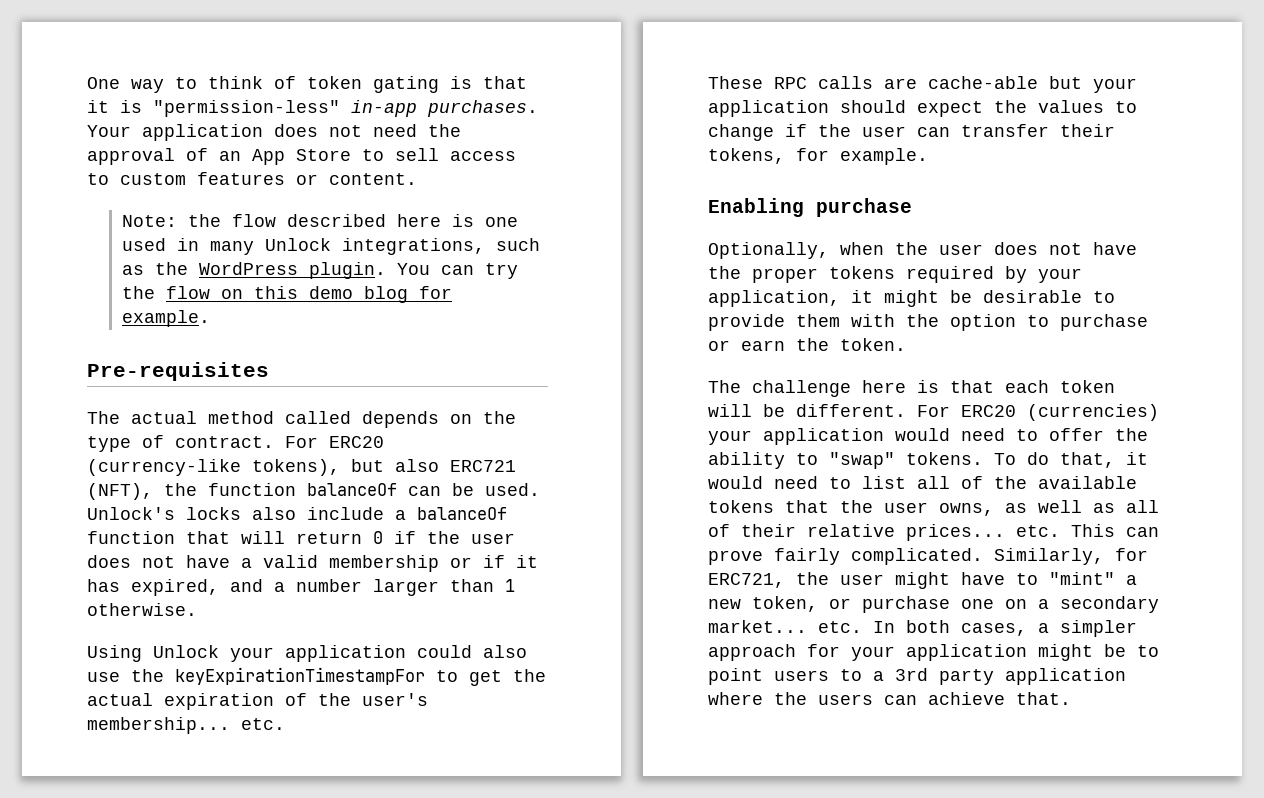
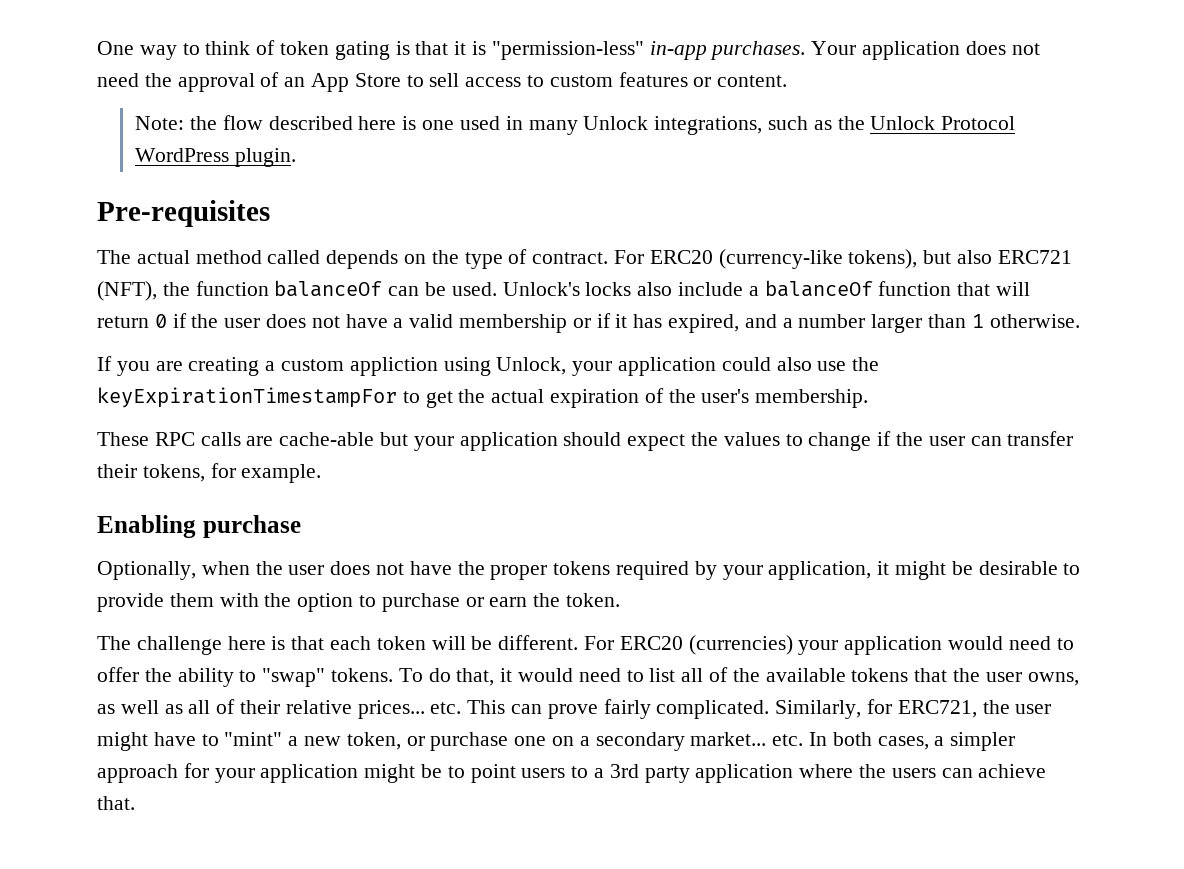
- Note: the flow described here is one used in many Unlock integrations, such as the WordPress plugin. You can try the flow on this demo blog for example.
+ Note: the flow described here is one used in many Unlock integrations, such as the Unlock Protocol WordPress plugin.
- Using Unlock your application could also use the keyExpirationTimestampFor to get the actual expiration of the user's membership... etc.
+ If you are creating a custom appliction using Unlock, your application could also use the keyExpirationTimestampFor to get the actual expiration of the user's membership.

